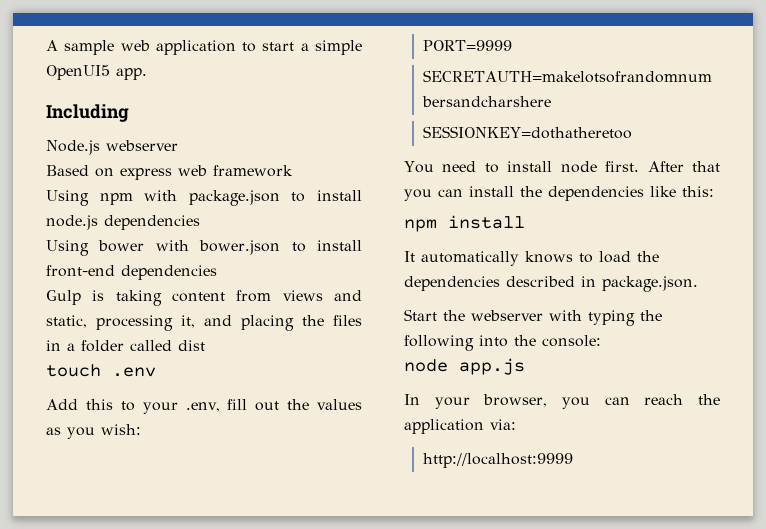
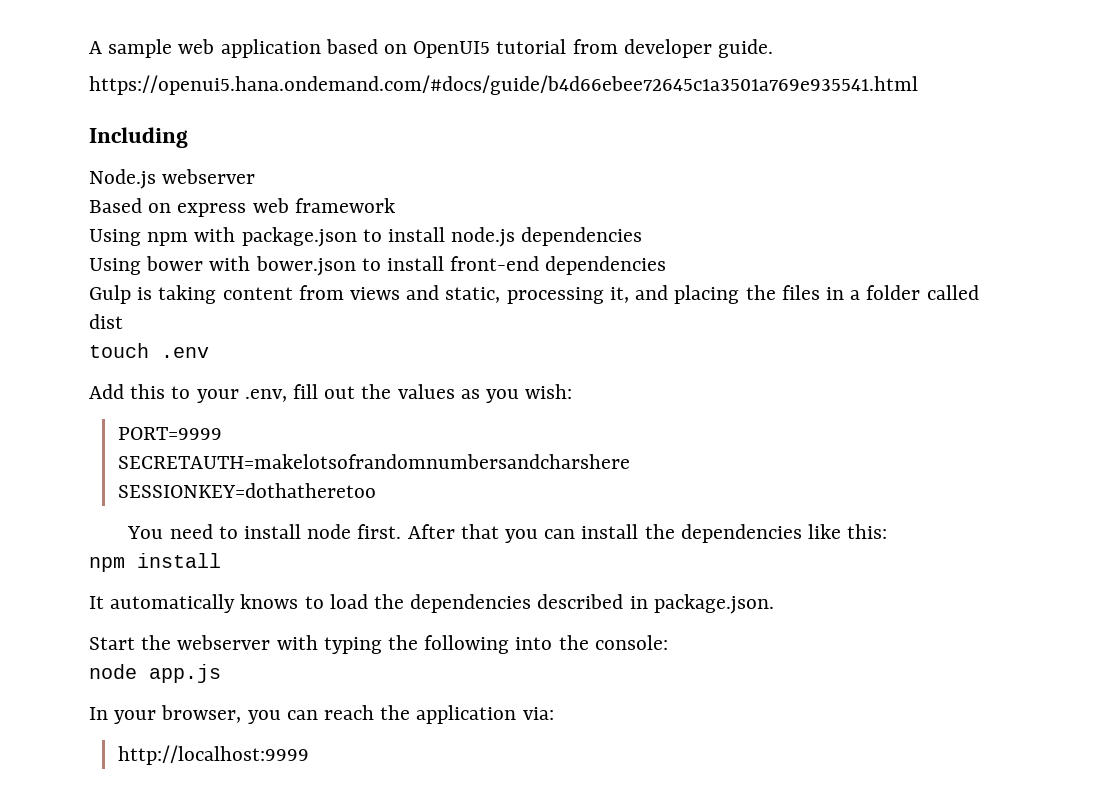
- A sample web application to start a simple OpenUI5 app.
+ A sample web application based on OpenUI5 tutorial from developer guide.
+ https://openui5.hana.ondemand.com/#docs/guide/b4d66ebee72645c1a3501a769e935541.html

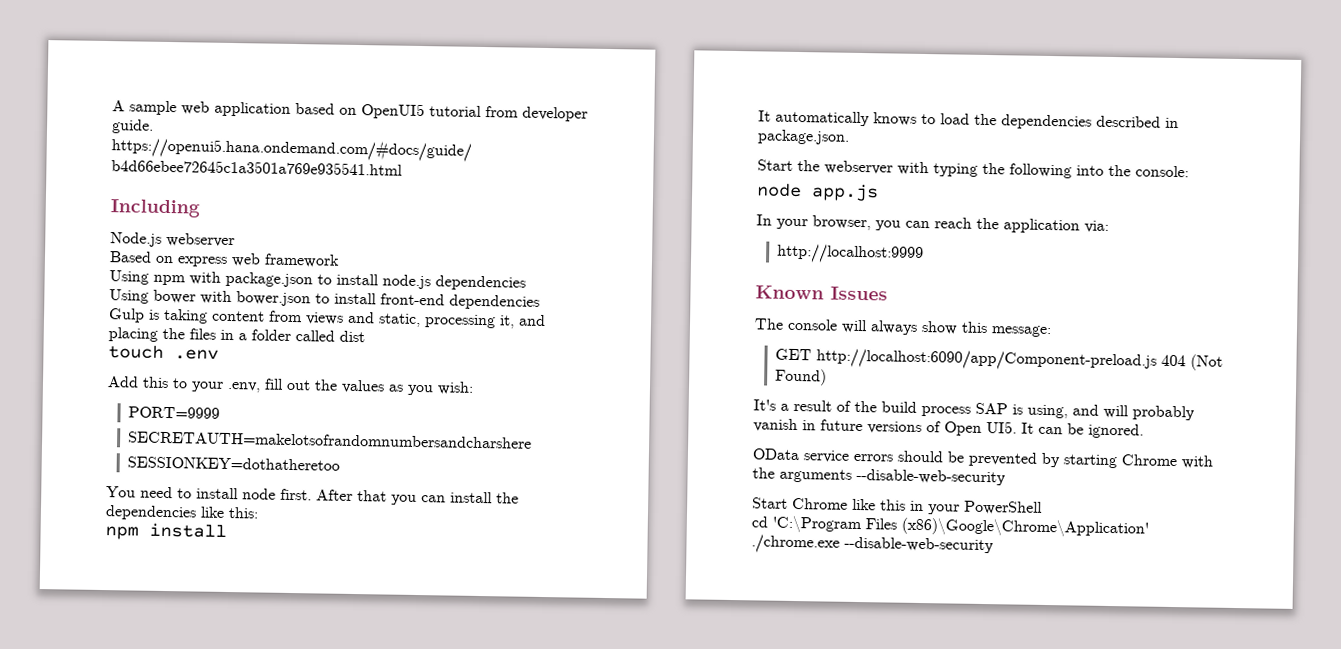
+ Known Issues
+ The console will always show this message:
+ GET http://localhost:6090/app/Component-preload.js 404 (Not Found)
+ It's a result of the build process SAP is using, and will probably vanish in future versions of Open UI5. It can be ignored.
+ OData service errors should be prevented by starting Chrome with the arguments --disable-web-security
+ Start Chrome like this in your PowerShell
+ cd 'C:\Program Files (x86)\Google\Chrome\Application' ./chrome.exe --disable-web-security

